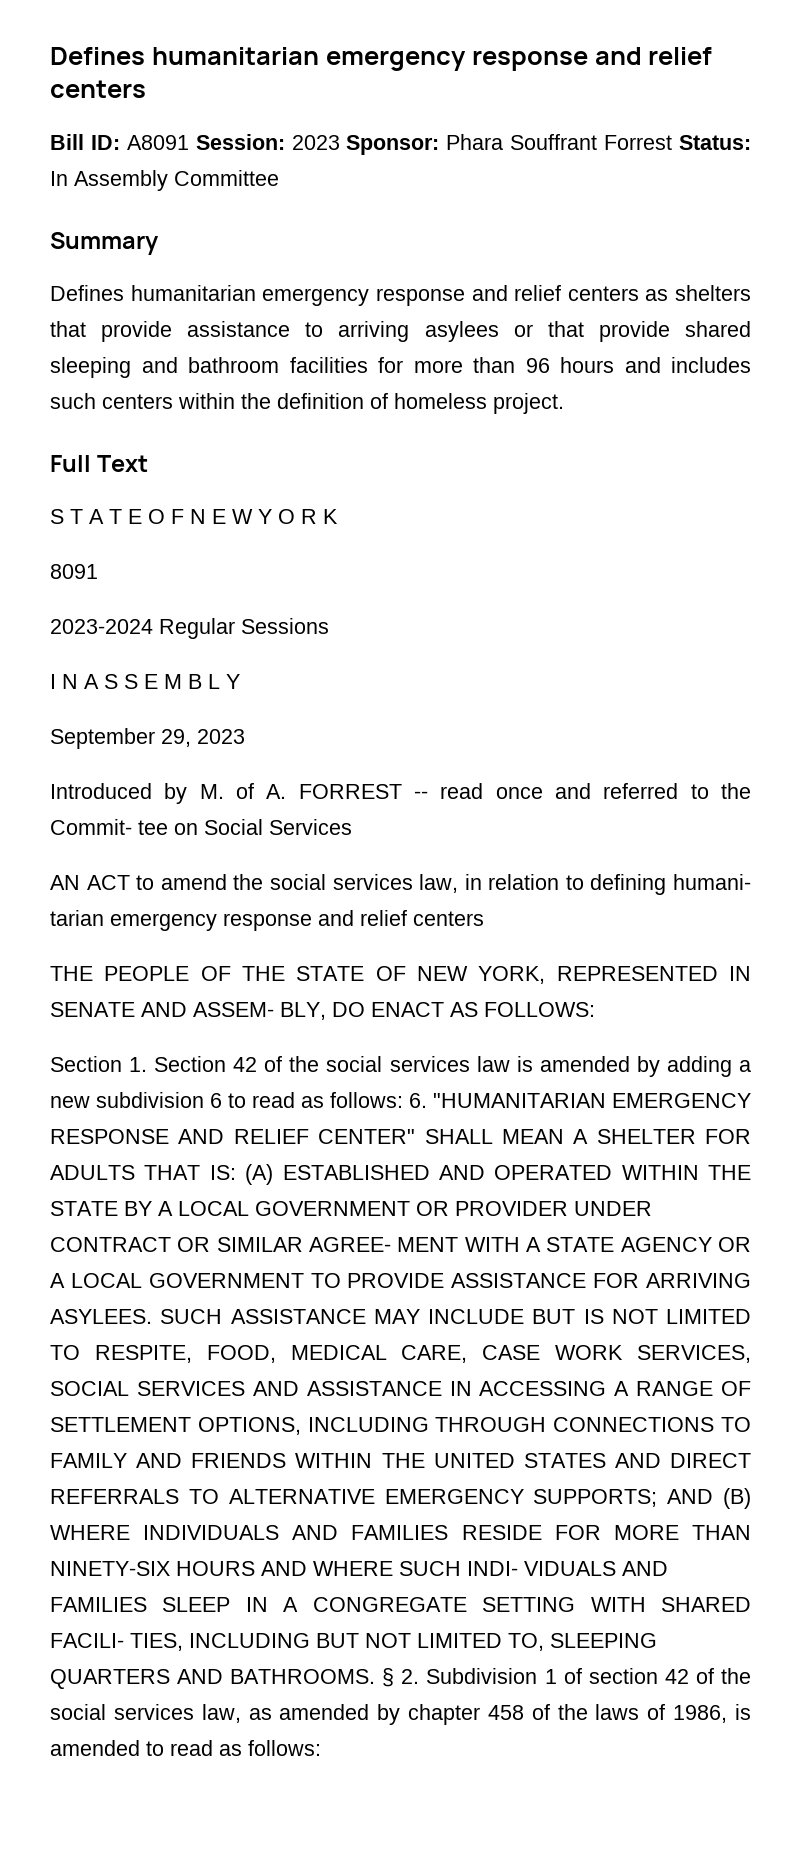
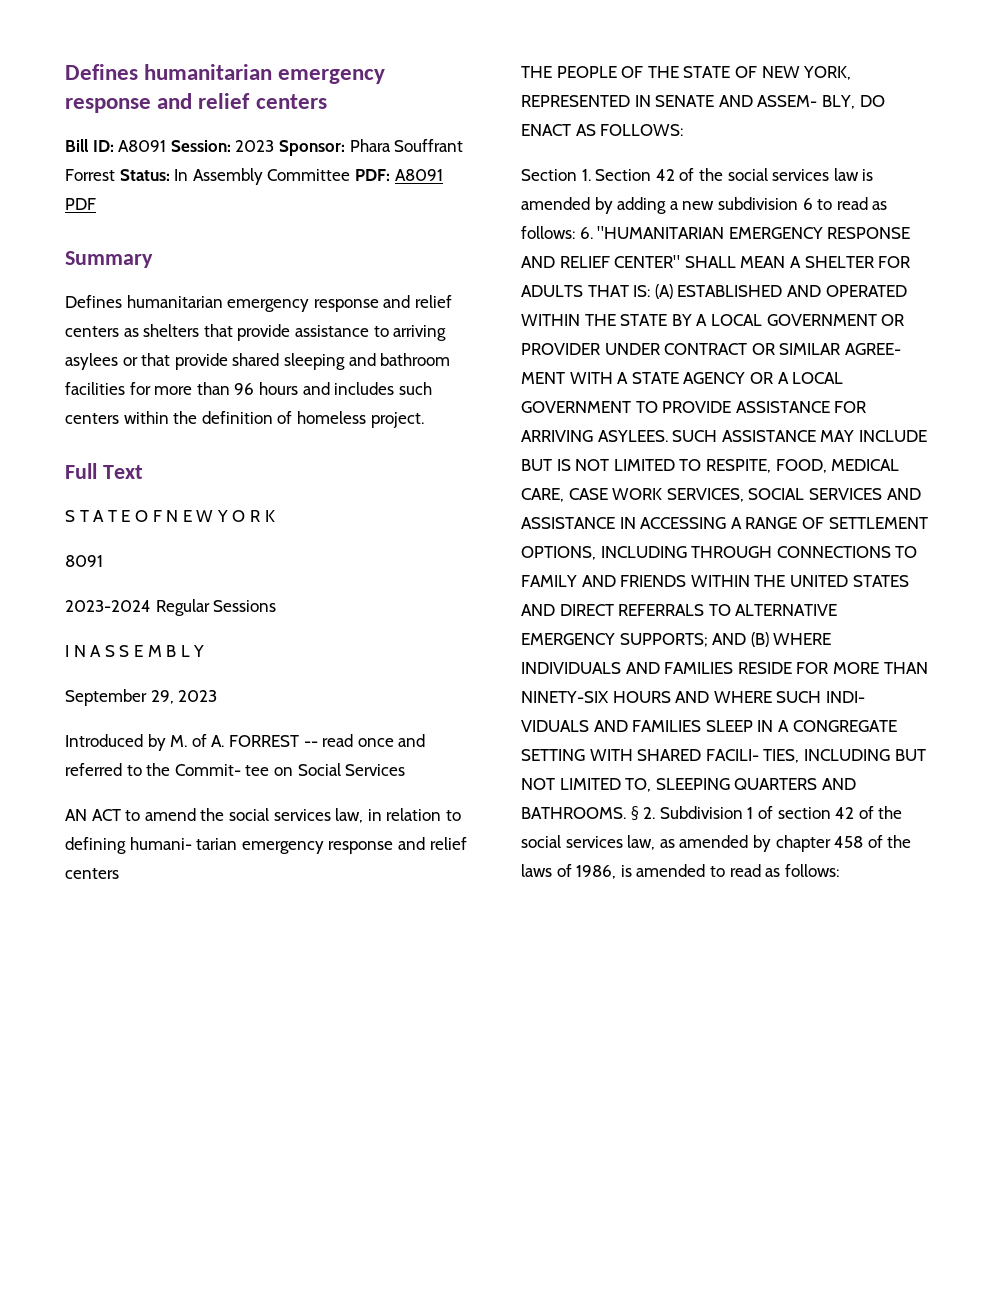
- Bill ID: A8091 Session: 2023 Sponsor: Phara Souffrant Forrest Status: In Assembly Committee
+ Bill ID: A8091 Session: 2023 Sponsor: Phara Souffrant Forrest Status: In Assembly Committee PDF: A8091 PDF

